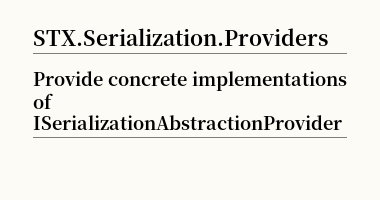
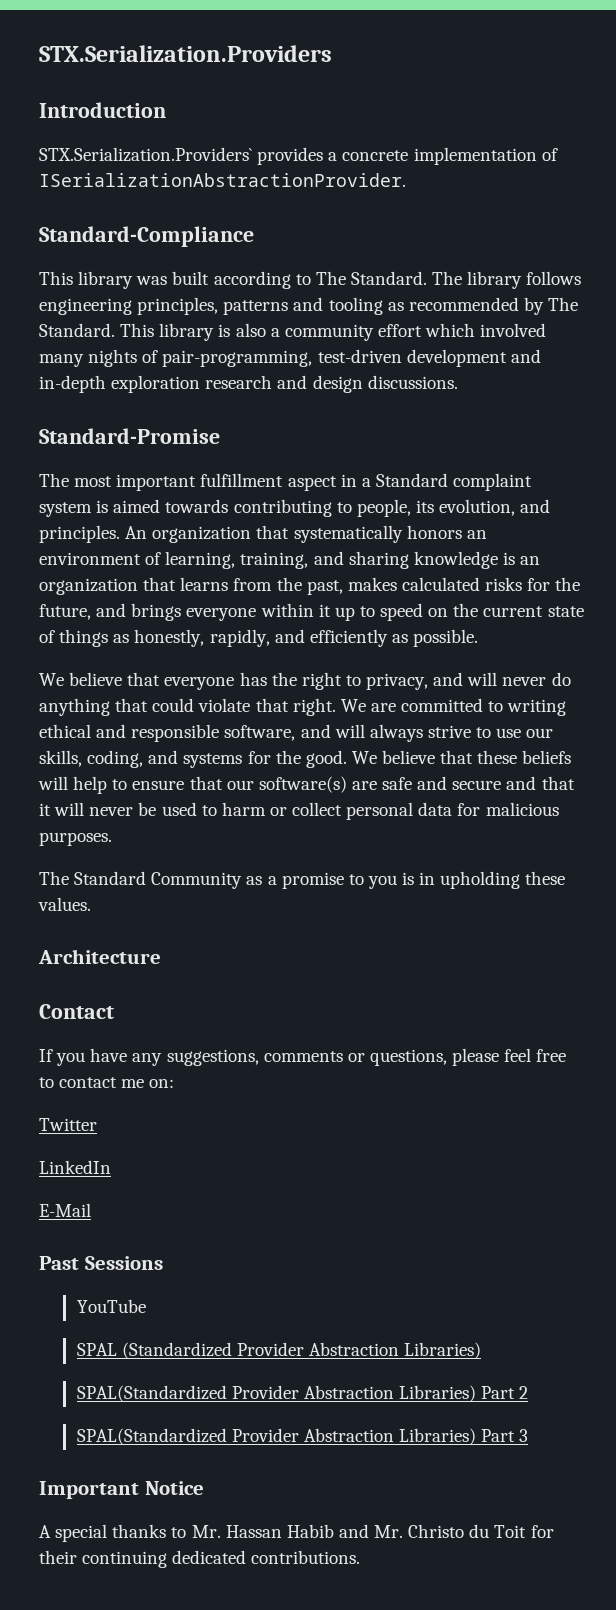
- Provide concrete implementations of ISerializationAbstractionProvider
+ Introduction
+ STX.Serialization.Providers` provides a concrete implementation of ISerializationAbstractionProvider.
+ Standard-Compliance
+ This library was built according to The Standard. The library follows engineering principles, patterns and tooling as recommended by The Standard. This library is also a community effort which involved many nights of pair-programming, test-driven development and in-depth exploration research and design discussions.
+ Standard-Promise
+ The most important fulfillment aspect in a Standard complaint system is aimed towards contributing to people, its evolution, and principles. An organization that systematically honors an environment of learning, training, and sharing knowledge is an organization that learns from the past, makes calculated risks for the future, and brings everyone within it up to speed on the current state of things as honestly, rapidly, and efficiently as possible.
+ We believe that everyone has the right to privacy, and will never do anything that could violate that right. We are committed to writing ethical and responsible software, and will always strive to use our skills, coding, and systems for the good. We believe that these beliefs will help to ensure that our software(s) are safe and secure and that it will never be used to harm or collect personal data for malicious purposes.
+ The Standard Community as a promise to you is in upholding these values.
+ Architecture
+ Contact
+ If you have any suggestions, comments or questions, please feel free to contact me on:
+ Twitter
+ LinkedIn
+ E-Mail
+ Past Sessions
+ YouTube
+ SPAL (Standardized Provider Abstraction Libraries)
+ SPAL(Standardized Provider Abstraction Libraries) Part 2
+ SPAL(Standardized Provider Abstraction Libraries) Part 3
+ Important Notice
+ A special thanks to Mr. Hassan Habib and Mr. Christo du Toit for their continuing dedicated contributions.

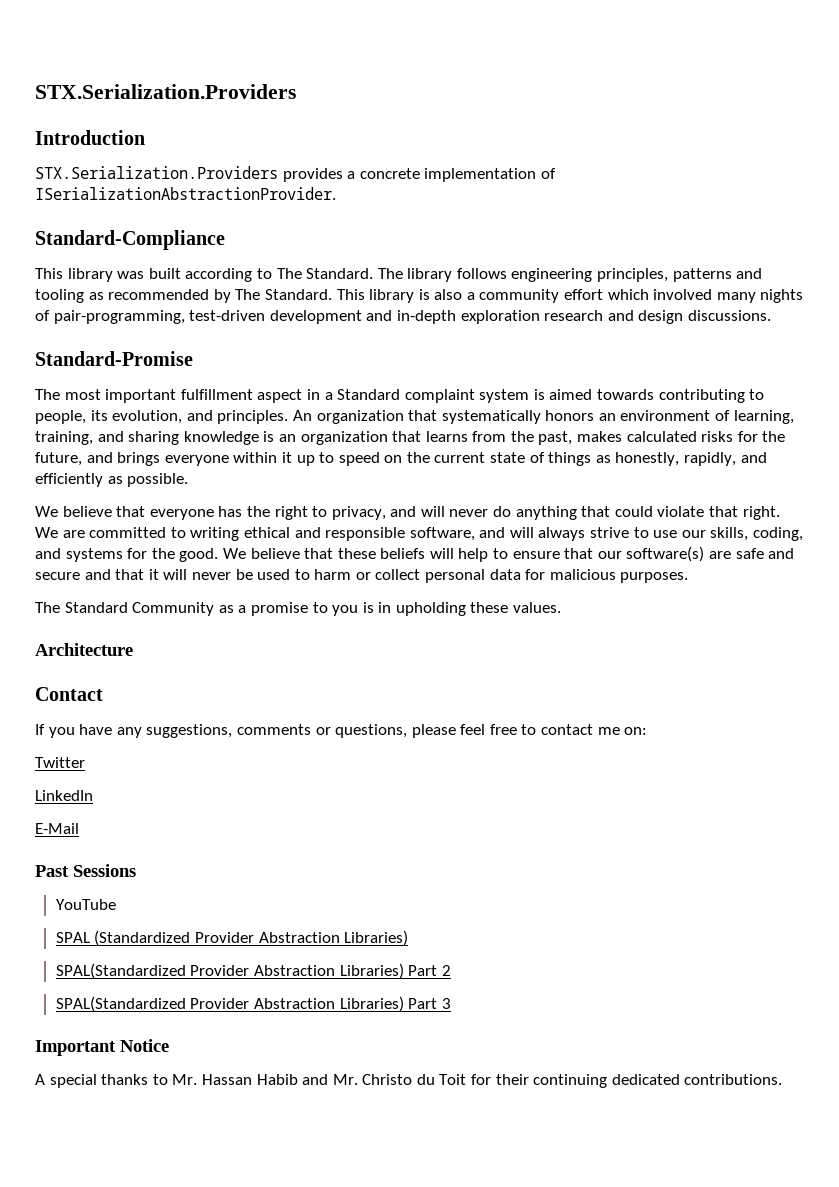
- STX.Serialization.Providers` provides a concrete implementation of ISerializationAbstractionProvider.
+ STX.Serialization.Providers provides a concrete implementation of ISerializationAbstractionProvider.

